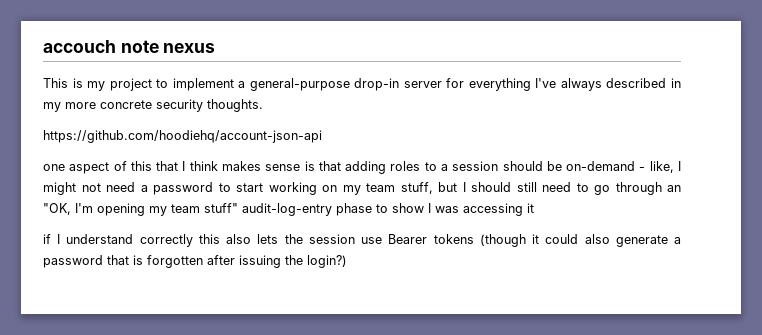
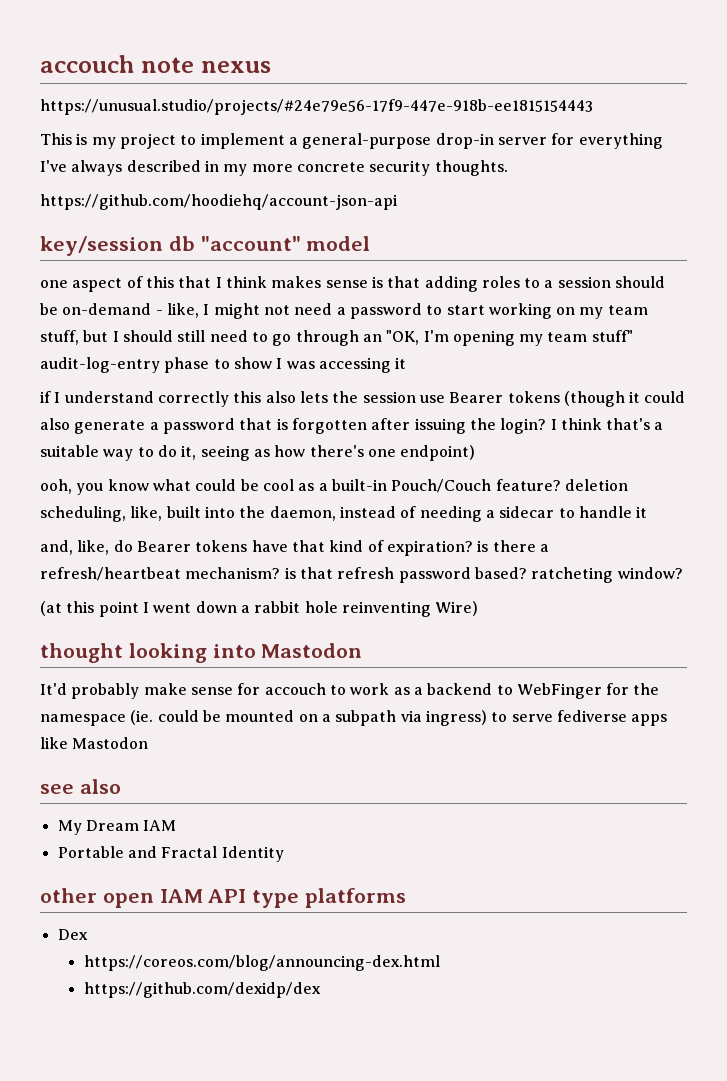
+ https://unusual.studio/projects/#24e79e56-17f9-447e-918b-ee1815154443
+ key/session db "account" model
- if I understand correctly this also lets the session use Bearer tokens (though it could also generate a password that is forgotten after issuing the login?)
+ if I understand correctly this also lets the session use Bearer tokens (though it could also generate a password that is forgotten after issuing the login? I think that's a suitable way to do it, seeing as how there's one endpoint)
+ ooh, you know what could be cool as a built-in Pouch/Couch feature? deletion scheduling, like, built into the daemon, instead of needing a sidecar to handle it
+ and, like, do Bearer tokens have that kind of expiration? is there a refresh/heartbeat mechanism? is that refresh password based? ratcheting window?
+ (at this point I went down a rabbit hole reinventing Wire)
+ thought looking into Mastodon
+ It'd probably make sense for accouch to work as a backend to WebFinger for the namespace (ie. could be mounted on a subpath via ingress) to serve fediverse apps like Mastodon
+ see also
+ My Dream IAM
+ Portable and Fractal Identity
+ other open IAM API type platforms
+ Dex
+ https://coreos.com/blog/announcing-dex.html
+ https://github.com/dexidp/dex

